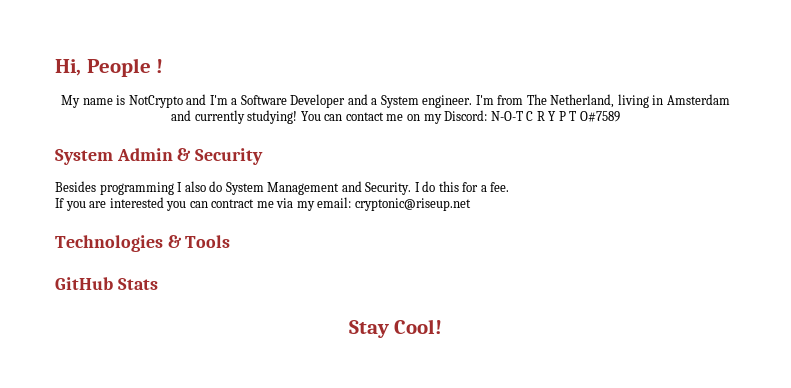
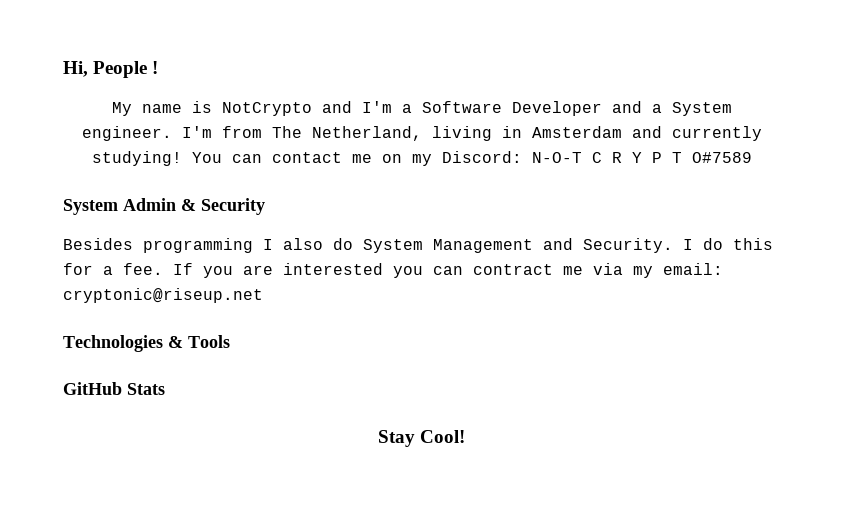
- I do this for a fee.
- If you are interested you can contract me via my email: cryptonic@riseup.net
+ I do this for a fee. If you are interested you can contract me via my email: cryptonic@riseup.net

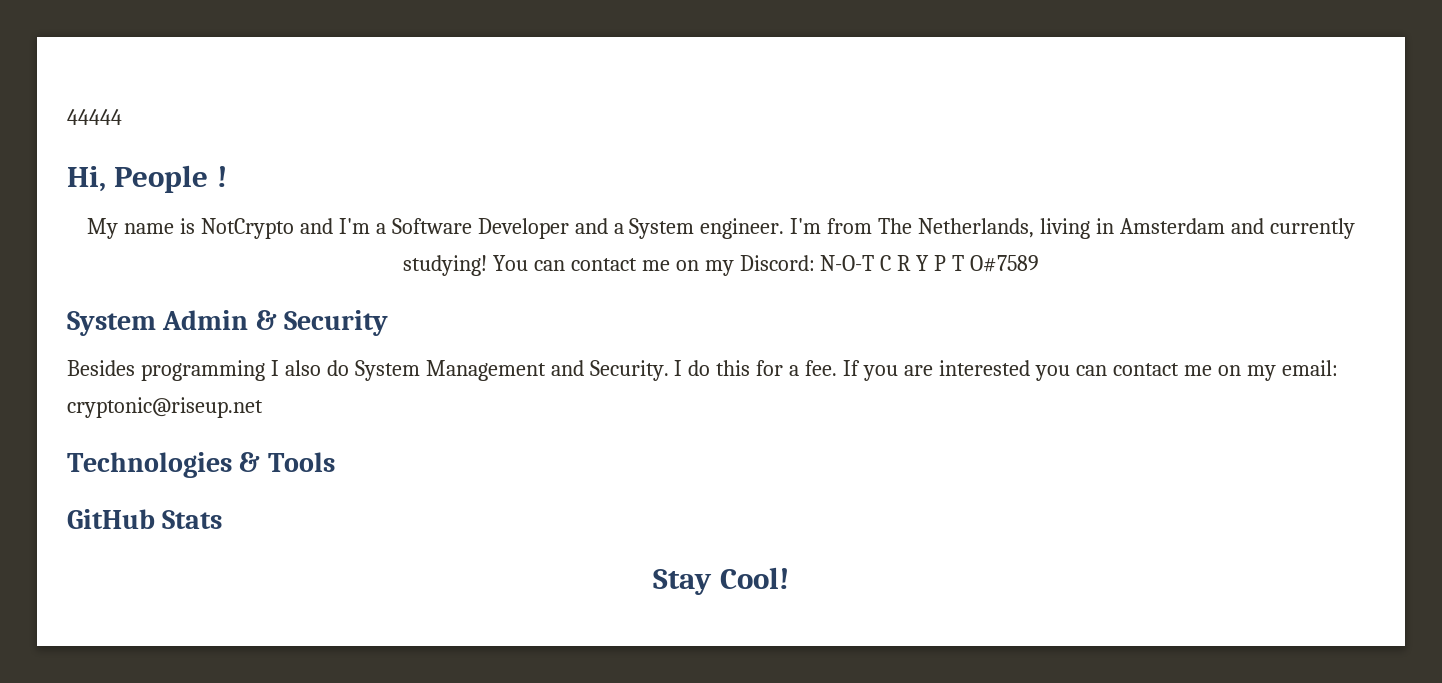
+ 44444
- I'm from The Netherland, living in Amsterdam and currently studying!
+ I'm from The Netherlands, living in Amsterdam and currently studying!
- If you are interested you can contract me via my email: cryptonic@riseup.net
+ If you are interested you can contact me on my email: cryptonic@riseup.net

